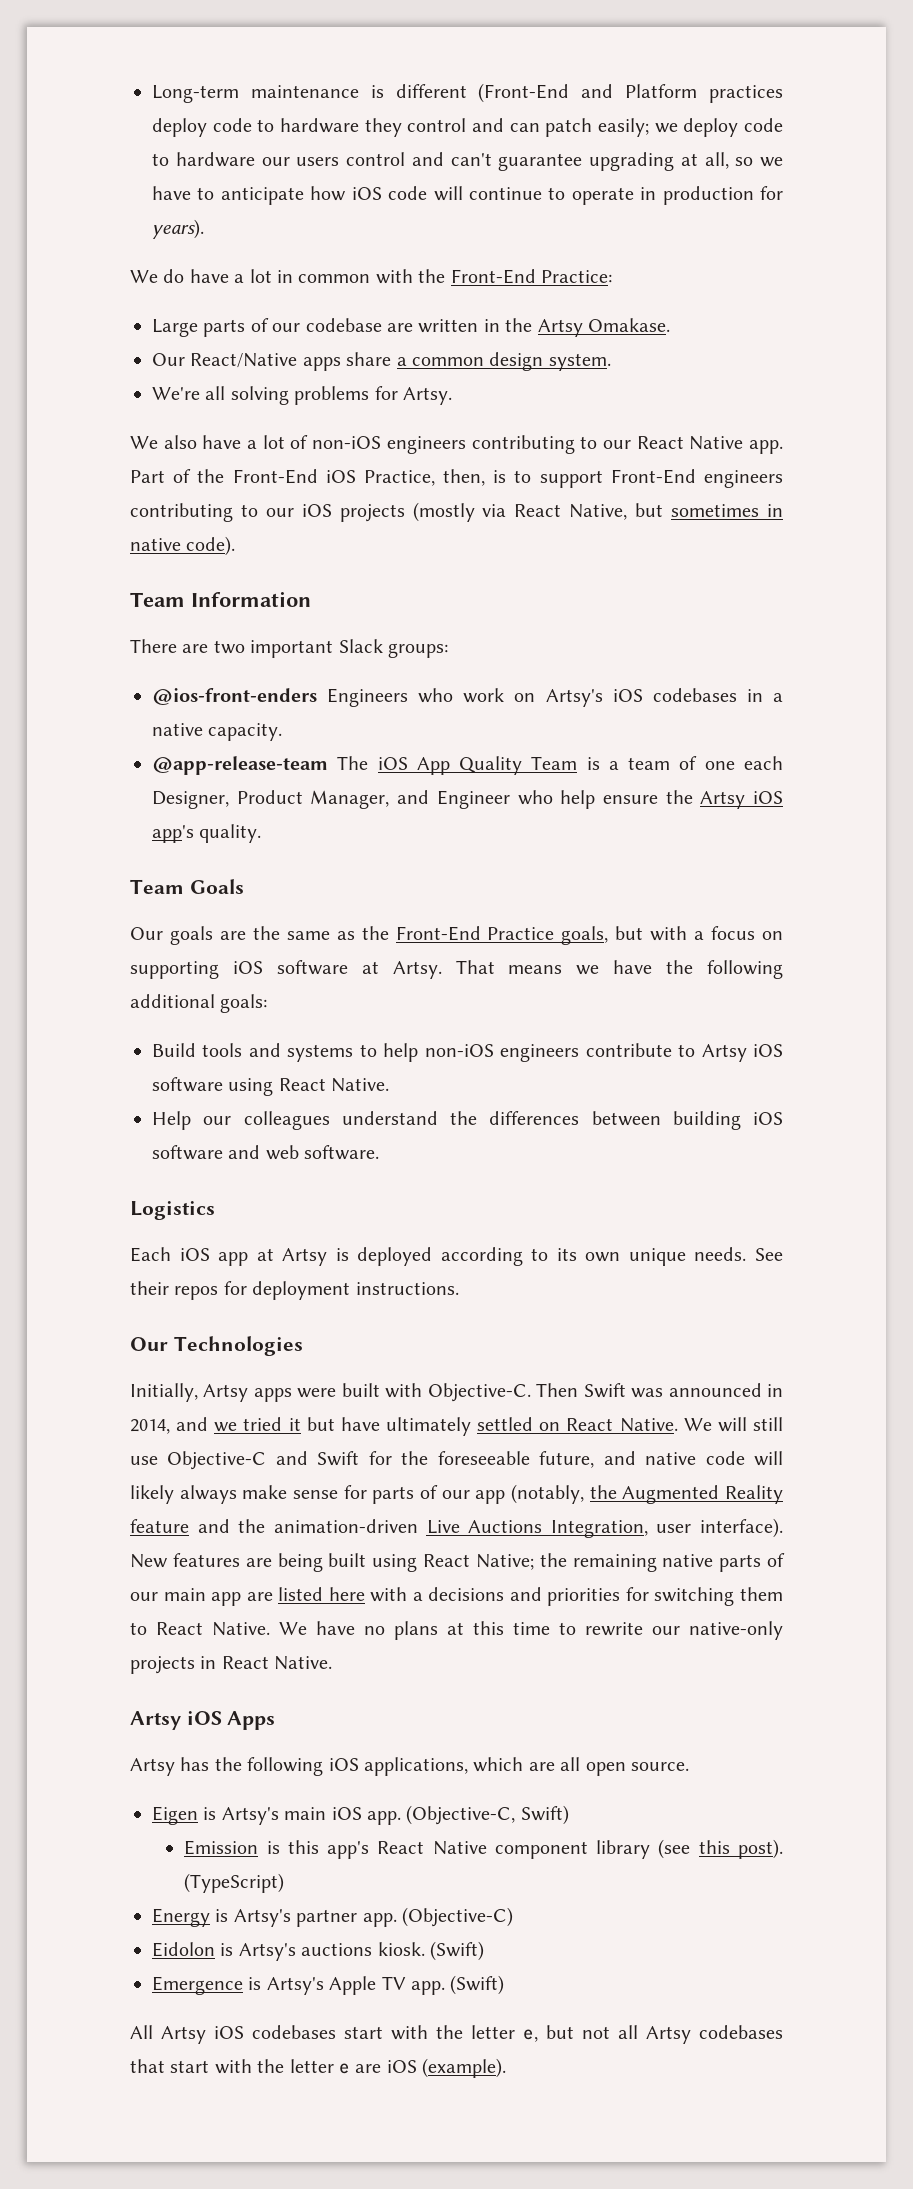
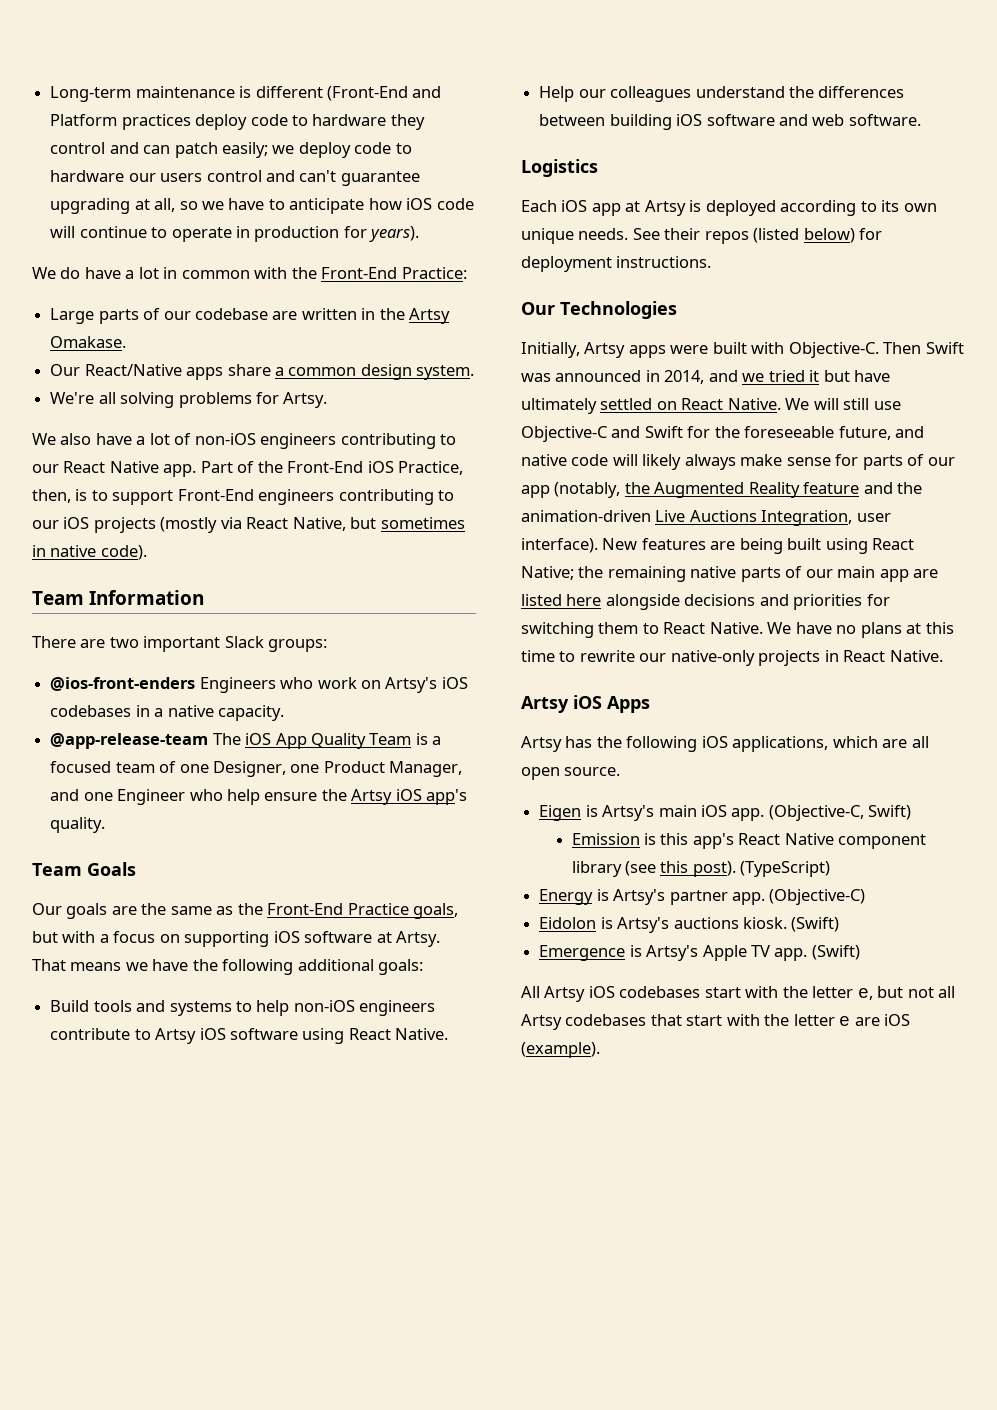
- @app-release-team The iOS App Quality Team is a team of one each Designer, Product Manager, and Engineer who help ensure the Artsy iOS app's quality.
+ @app-release-team The iOS App Quality Team is a focused team of one Designer, one Product Manager, and one Engineer who help ensure the Artsy iOS app's quality.
- See their repos for deployment instructions.
+ See their repos (listed below) for deployment instructions.
- New features are being built using React Native; the remaining native parts of our main app are listed here with a decisions and priorities for switching them to React Native.
+ New features are being built using React Native; the remaining native parts of our main app are listed here alongside decisions and priorities for switching them to React Native.

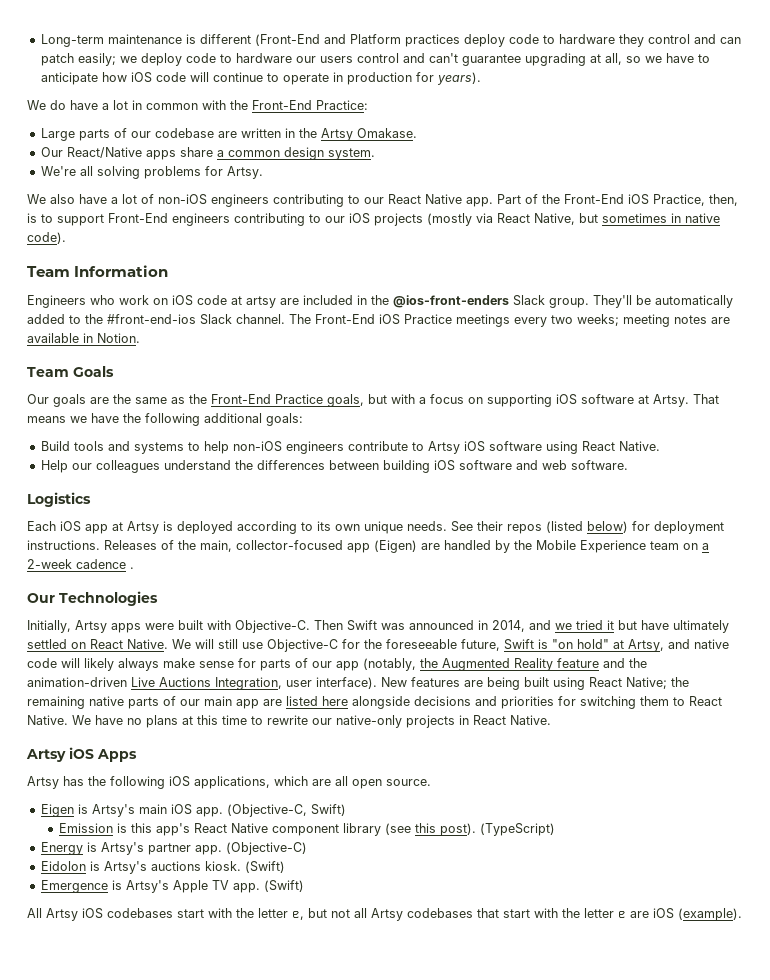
- There are two important Slack groups:
- @ios-front-enders Engineers who work on Artsy's iOS codebases in a native capacity.
- @app-release-team The iOS App Quality Team is a focused team of one Designer, one Product Manager, and one Engineer who help ensure the Artsy iOS app's quality.
+ Engineers who work on iOS code at artsy are included in the @ios-front-enders Slack group. They'll be automatically added to the #front-end-ios Slack channel. The Front-End iOS Practice meetings every two weeks; meeting notes are available in Notion.
+ Releases of the main, collector-focused app (Eigen) are handled by the Mobile Experience team on a 2-week cadence .
- We will still use Objective-C and Swift for the foreseeable future, and native code will likely always make sense for parts of our app (notably, the Augmented Reality feature and the animation-driven Live Auctions Integration, user interface).
+ We will still use Objective-C for the foreseeable future, Swift is "on hold" at Artsy, and native code will likely always make sense for parts of our app (notably, the Augmented Reality feature and the animation-driven Live Auctions Integration, user interface).

